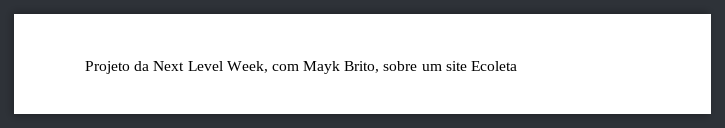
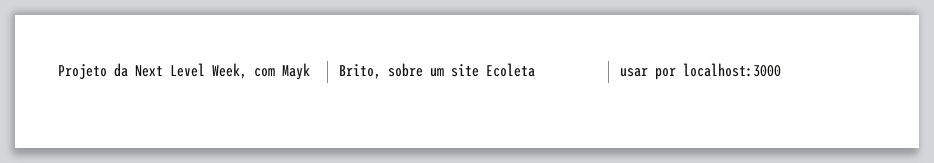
+ usar por localhost:3000

